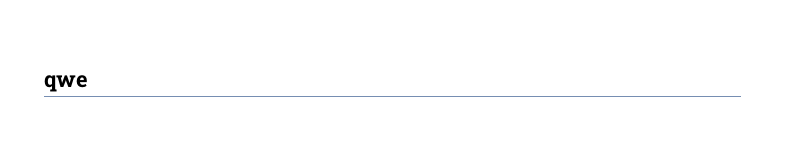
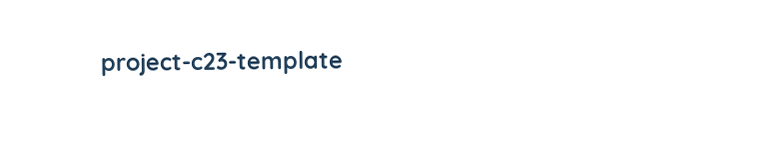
- qwe
+ project-c23-template

